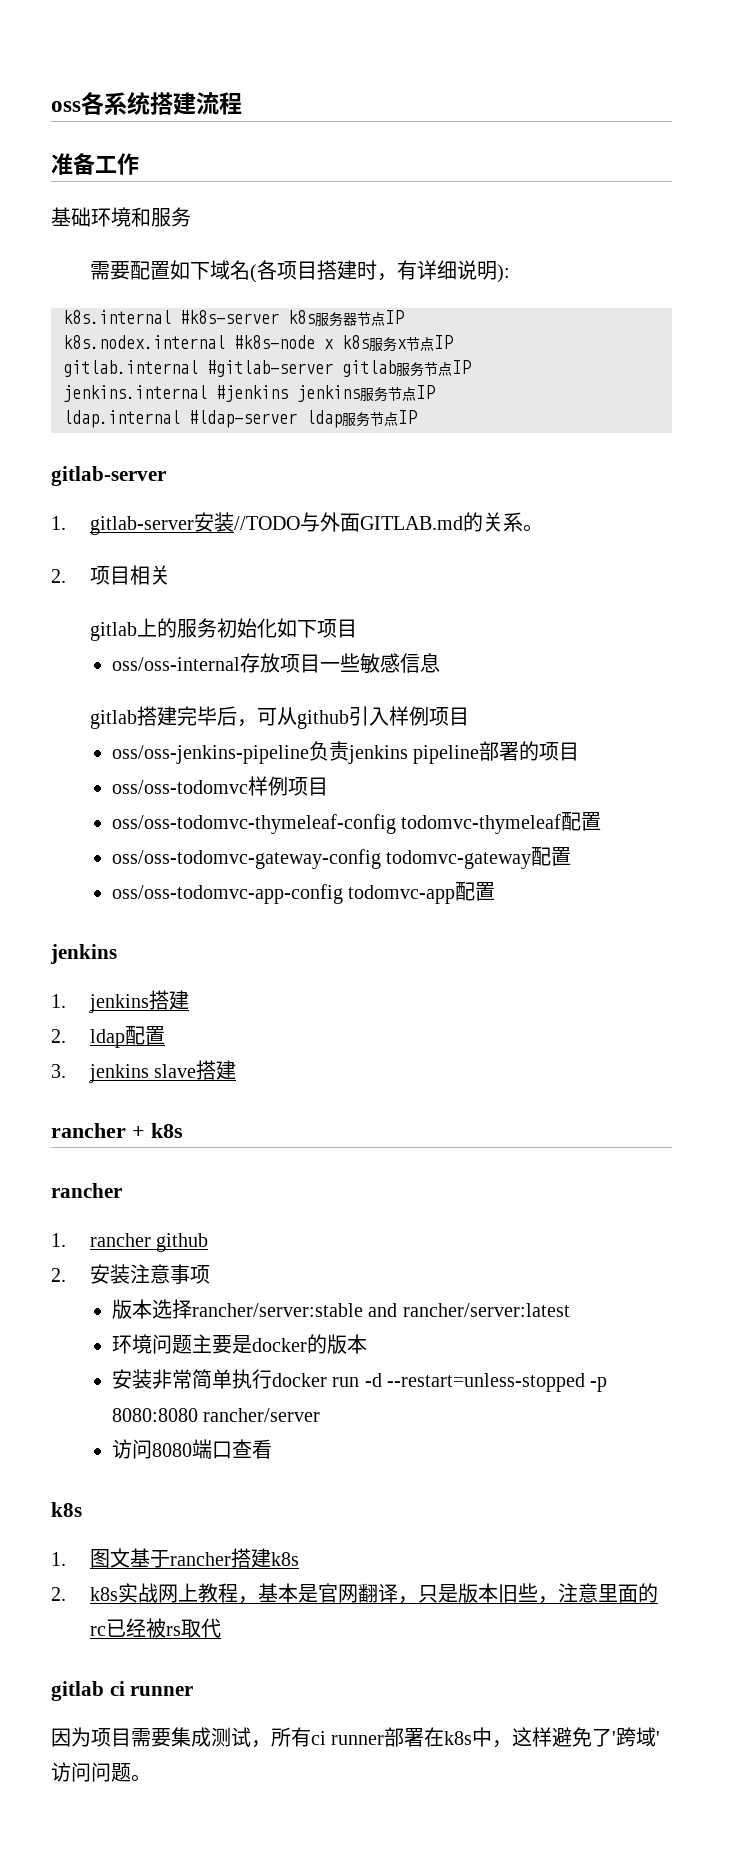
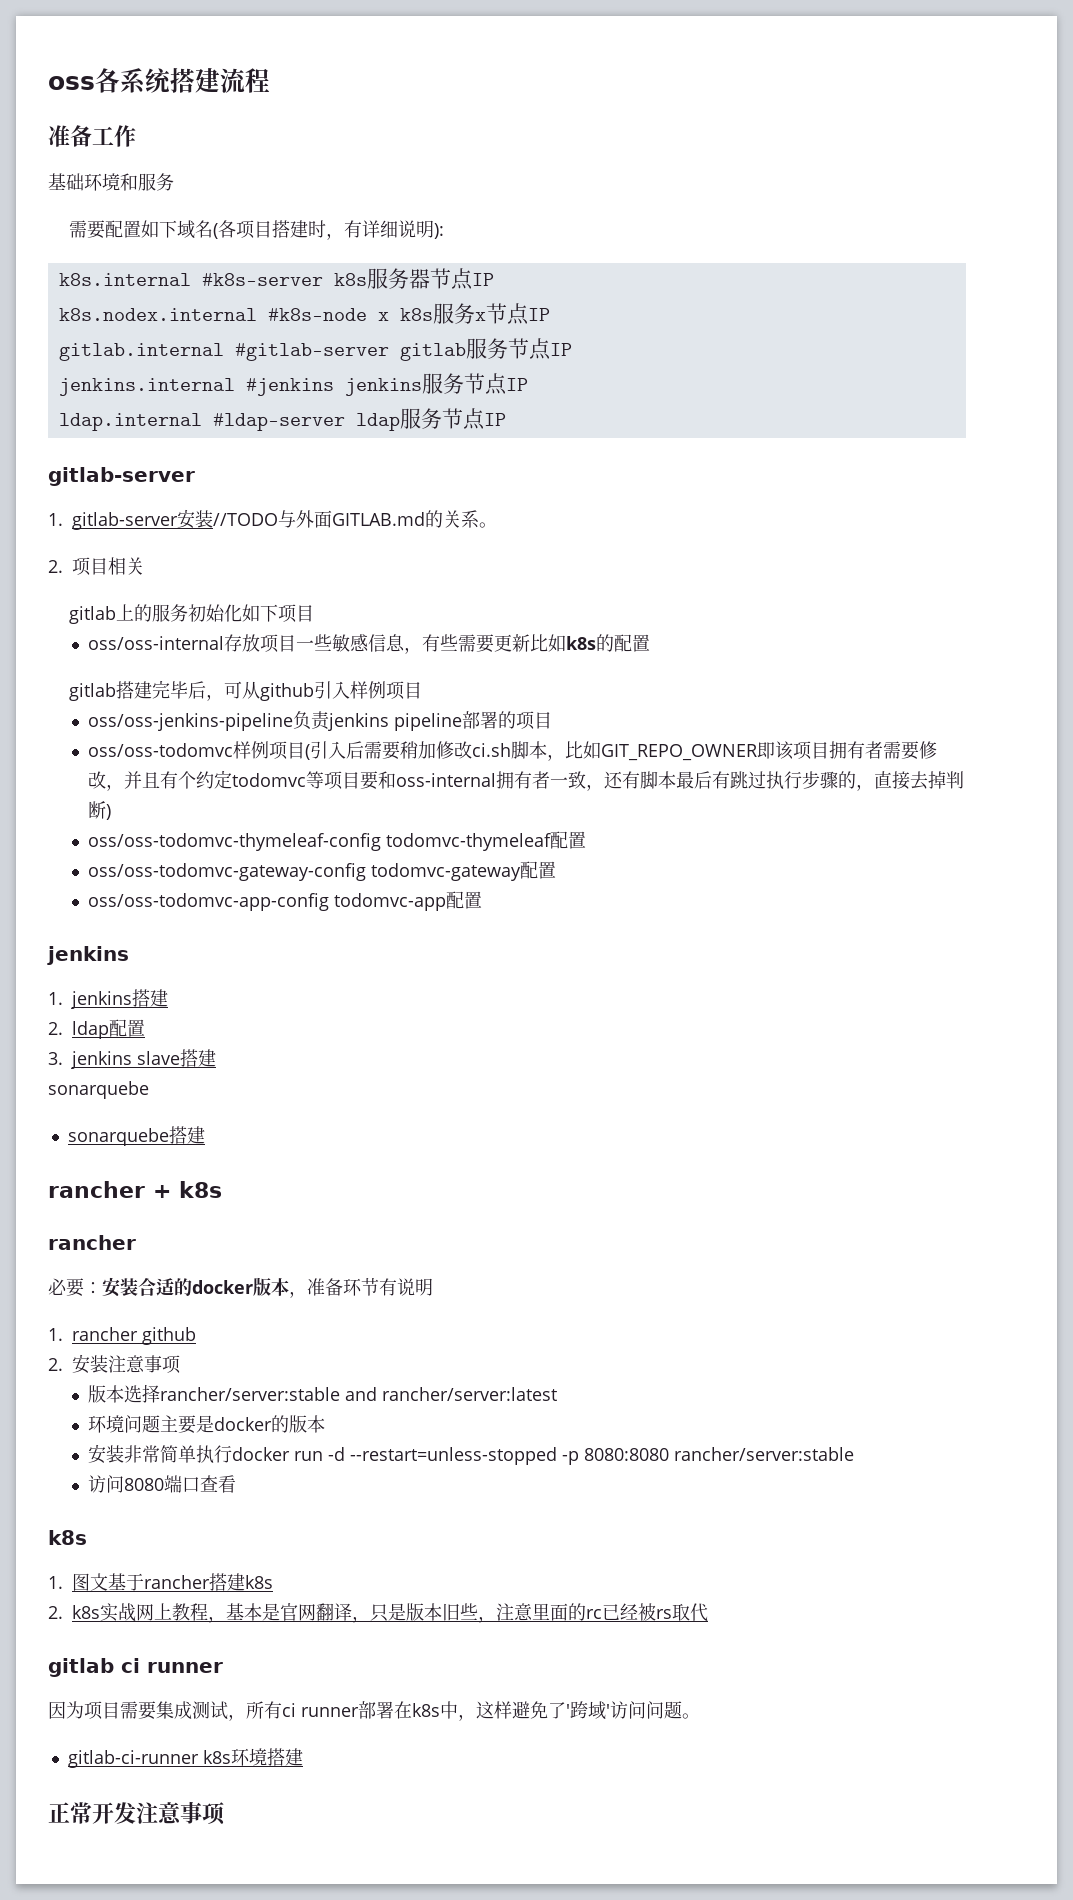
- oss/oss-internal存放项目一些敏感信息
+ oss/oss-internal存放项目一些敏感信息，有些需要更新比如k8s的配置
- oss/oss-todomvc样例项目
+ oss/oss-todomvc样例项目(引入后需要稍加修改ci.sh脚本，比如GIT_REPO_OWNER即该项目拥有者需要修改，并且有个约定todomvc等项目要和oss-internal拥有者一致，还有脚本最后有跳过执行步骤的，直接去掉判断)
  3. jenkins slave搭建
+ sonarquebe
+ sonarquebe搭建
+ 必要：安装合适的docker版本，准备环节有说明
- 安装非常简单执行docker run -d --restart=unless-stopped -p 8080:8080 rancher/server
+ 安装非常简单执行docker run -d --restart=unless-stopped -p 8080:8080 rancher/server:stable
+ gitlab-ci-runner k8s环境搭建
+ 正常开发注意事项

